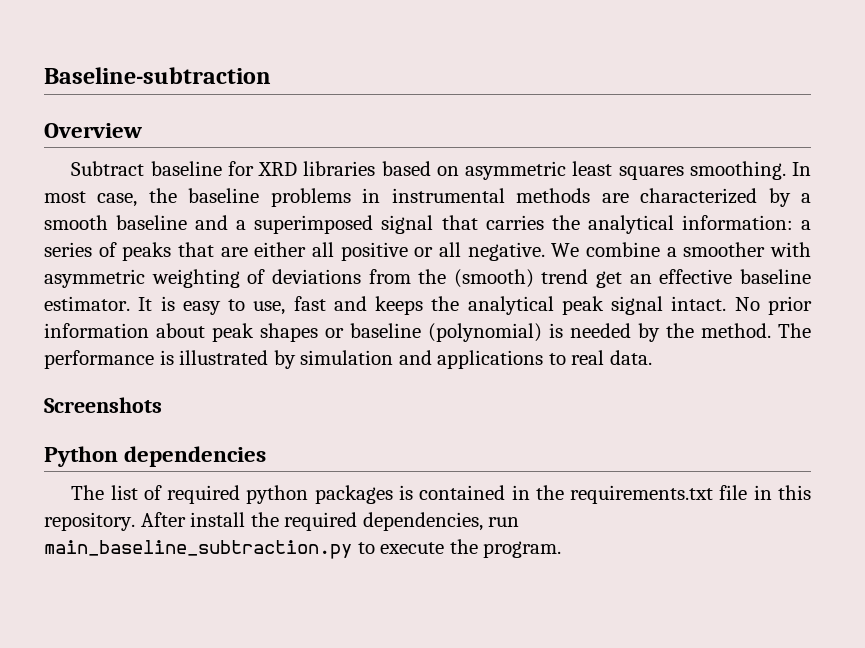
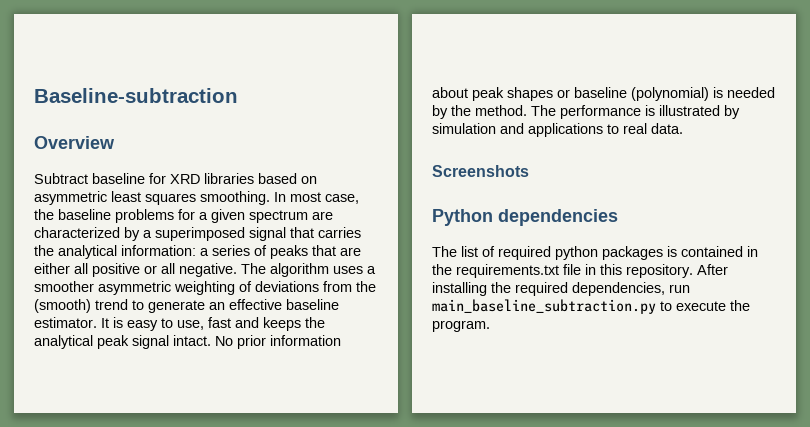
- In most case, the baseline problems in instrumental methods are characterized by a smooth baseline and a superimposed signal that carries the analytical information: a series of peaks that are either all positive or all negative.
+ In most case, the baseline problems for a given spectrum are characterized by a superimposed signal that carries the analytical information: a series of peaks that are either all positive or all negative.
- We combine a smoother with asymmetric weighting of deviations from the (smooth) trend get an effective baseline estimator.
+ The algorithm uses a smoother asymmetric weighting of deviations from the (smooth) trend to generate an effective baseline estimator.
- After install the required dependencies, run main_baseline_subtraction.py to execute the program.
+ After installing the required dependencies, run main_baseline_subtraction.py to execute the program.

